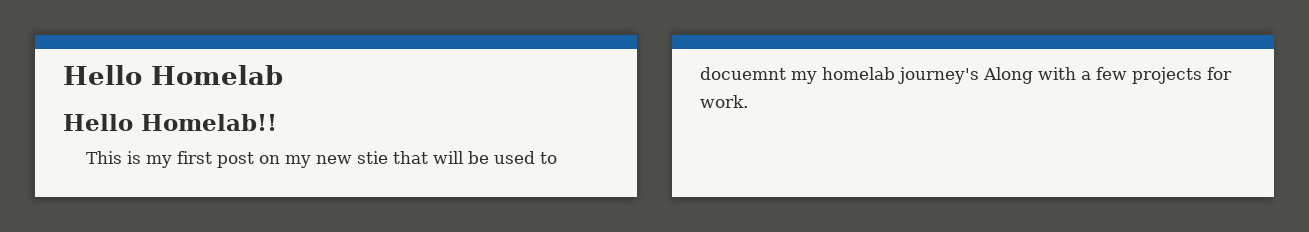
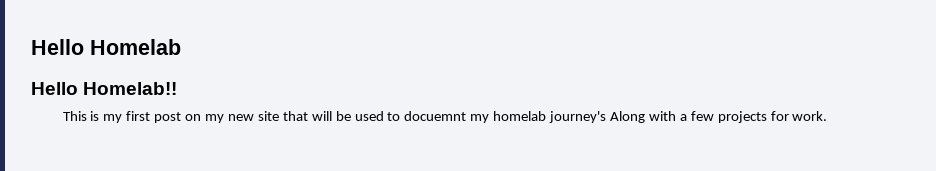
- This is my first post on my new stie that will be used to docuemnt my homelab journey's Along with a few projects for work.
+ This is my first post on my new site that will be used to docuemnt my homelab journey's Along with a few projects for work.

